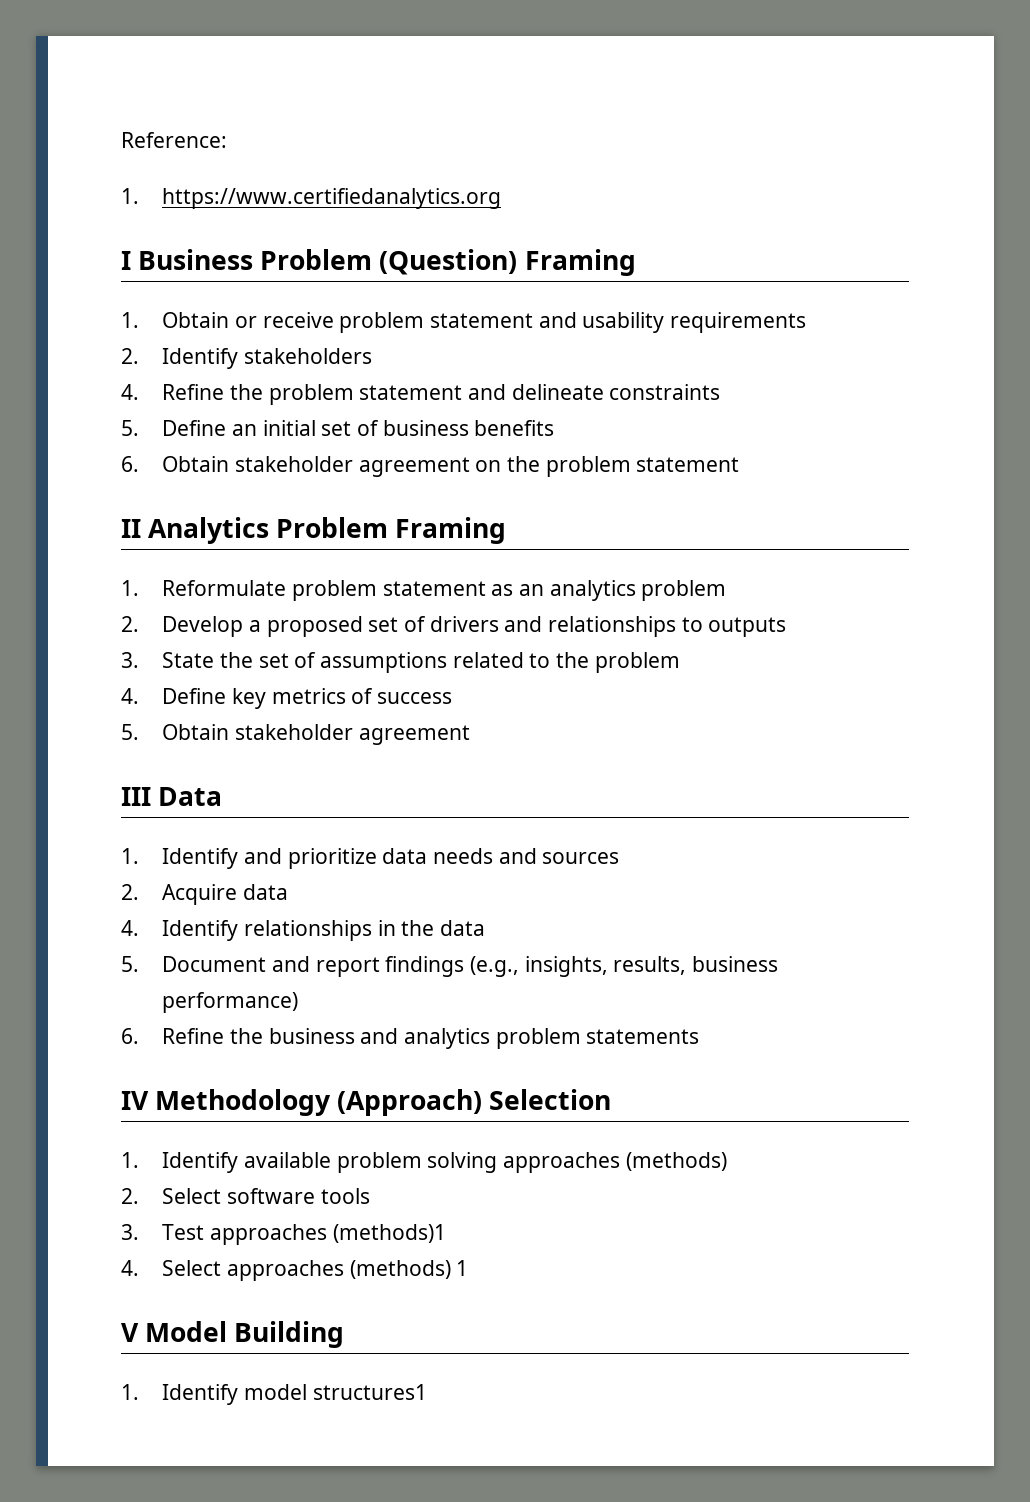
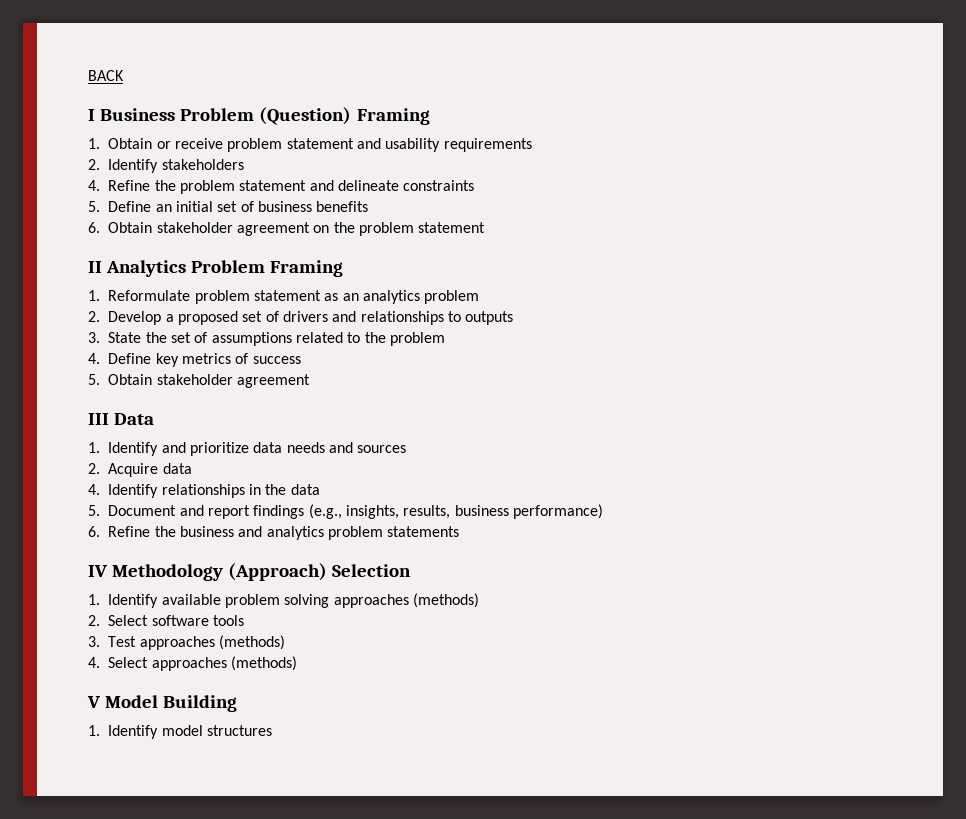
- Reference:
- 1. https://www.certifiedanalytics.org
+ BACK
- 3. Test approaches (methods)1
+ 3. Test approaches (methods)
- 4. Select approaches (methods) 1
+ 4. Select approaches (methods)
- 1. Identify model structures1
+ 1. Identify model structures

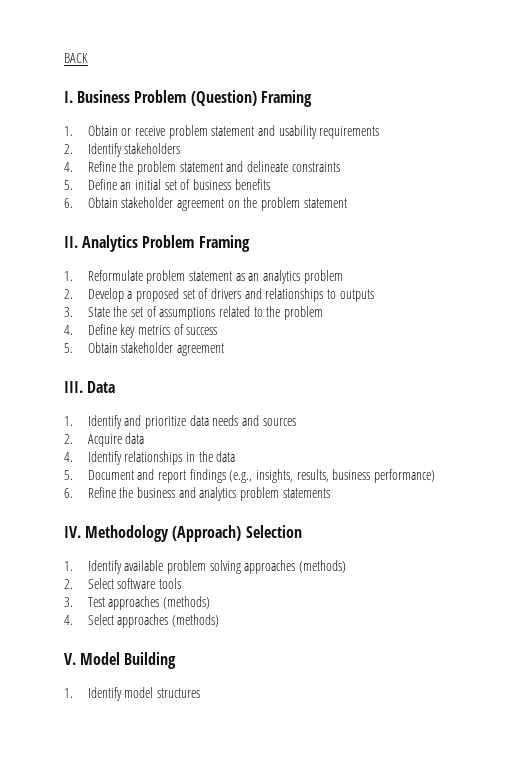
- I Business Problem (Question) Framing
+ I. Business Problem (Question) Framing
- II Analytics Problem Framing
+ II. Analytics Problem Framing
- III Data
+ III. Data
- IV Methodology (Approach) Selection
+ IV. Methodology (Approach) Selection
- V Model Building
+ V. Model Building

